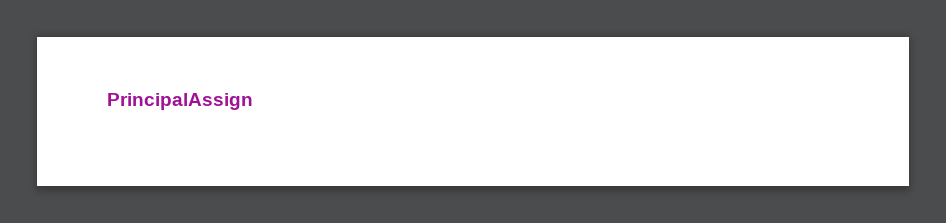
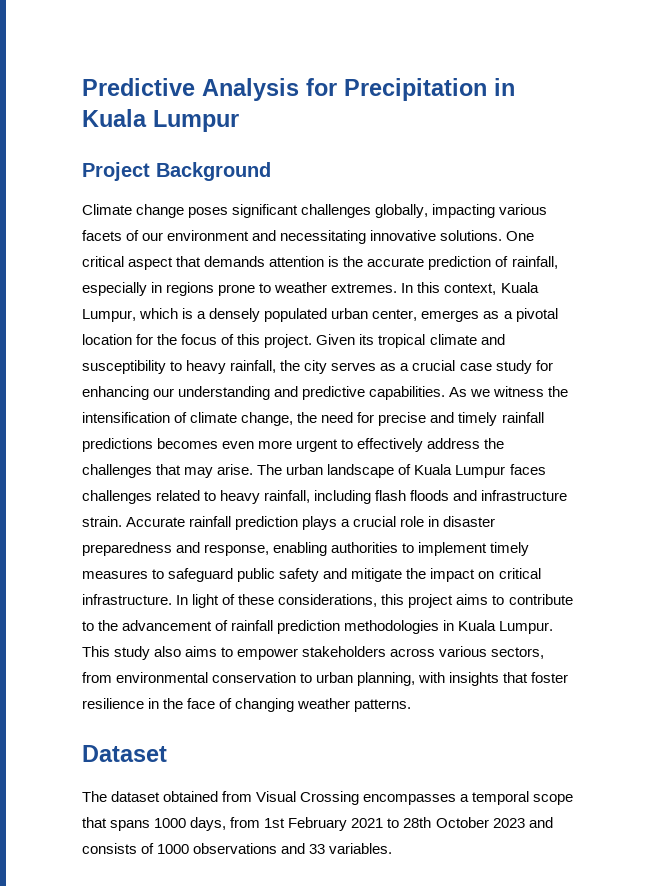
- PrincipalAssign
+ Predictive Analysis for Precipitation in Kuala Lumpur
+ Project Background
+ Climate change poses significant challenges globally, impacting various facets of our environment and necessitating innovative solutions. One critical aspect that demands attention is the accurate prediction of rainfall, especially in regions prone to weather extremes. In this context, Kuala Lumpur, which is a densely populated urban center, emerges as a pivotal location for the focus of this project. Given its tropical climate and susceptibility to heavy rainfall, the city serves as a crucial case study for enhancing our understanding and predictive capabilities. As we witness the intensification of climate change, the need for precise and timely rainfall predictions becomes even more urgent to effectively address the challenges that may arise. The urban landscape of Kuala Lumpur faces challenges related to heavy rainfall, including flash floods and infrastructure strain. Accurate rainfall prediction plays a crucial role in disaster preparedness and response, enabling authorities to implement timely measures to safeguard public safety and mitigate the impact on critical infrastructure. In light of these considerations, this project aims to contribute to the advancement of rainfall prediction methodologies in Kuala Lumpur. This study also aims to empower stakeholders across various sectors, from environmental conservation to urban planning, with insights that foster resilience in the face of changing weather patterns.
+ Dataset
+ The dataset obtained from Visual Crossing encompasses a temporal scope that spans 1000 days, from 1st February 2021 to 28th October 2023 and consists of 1000 observations and 33 variables.

